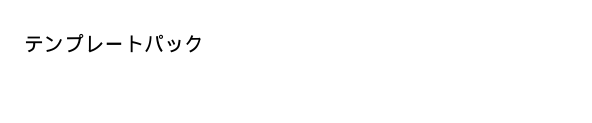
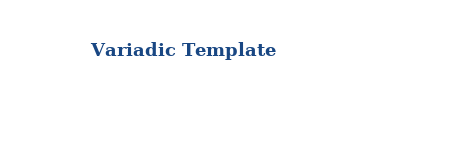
- テンプレートパック
+ Variadic Template

